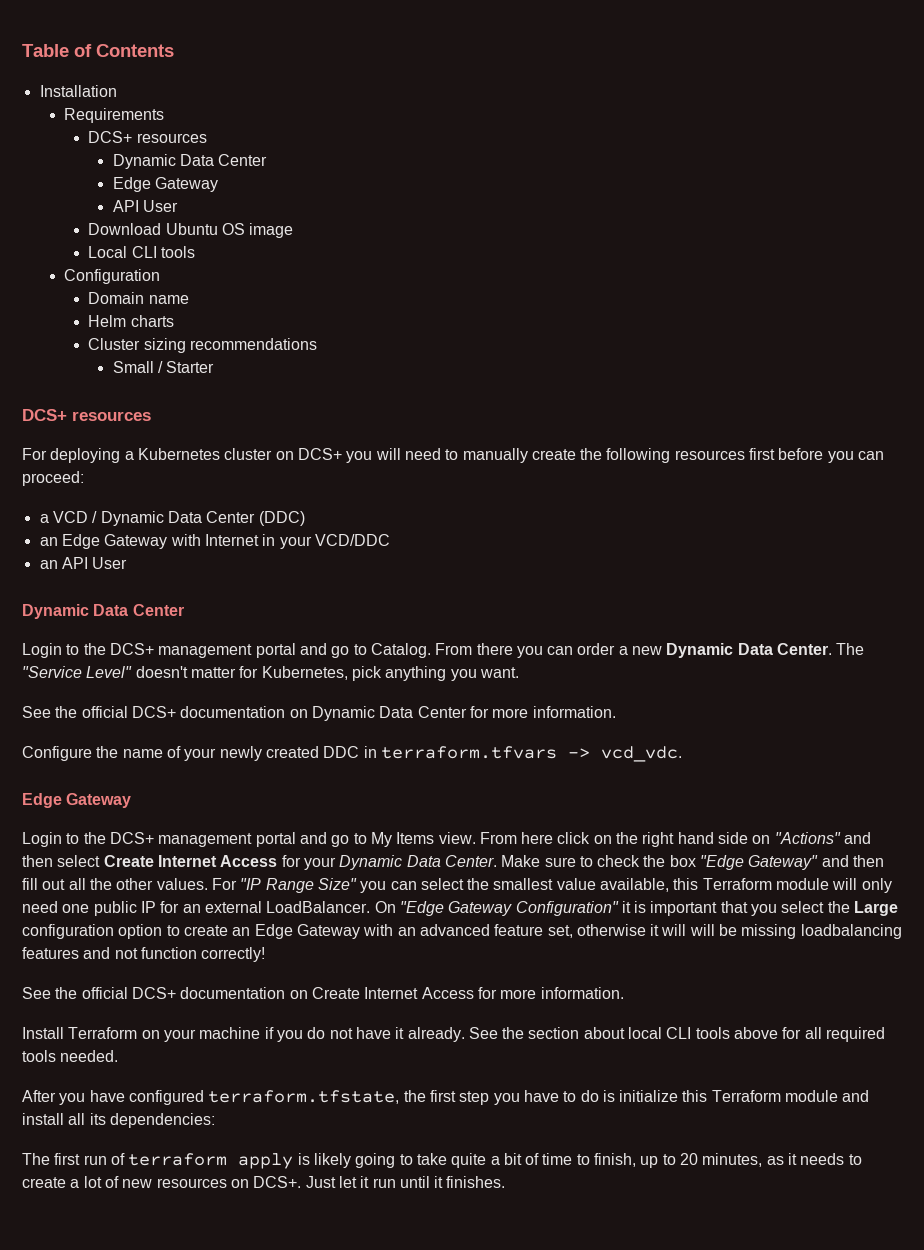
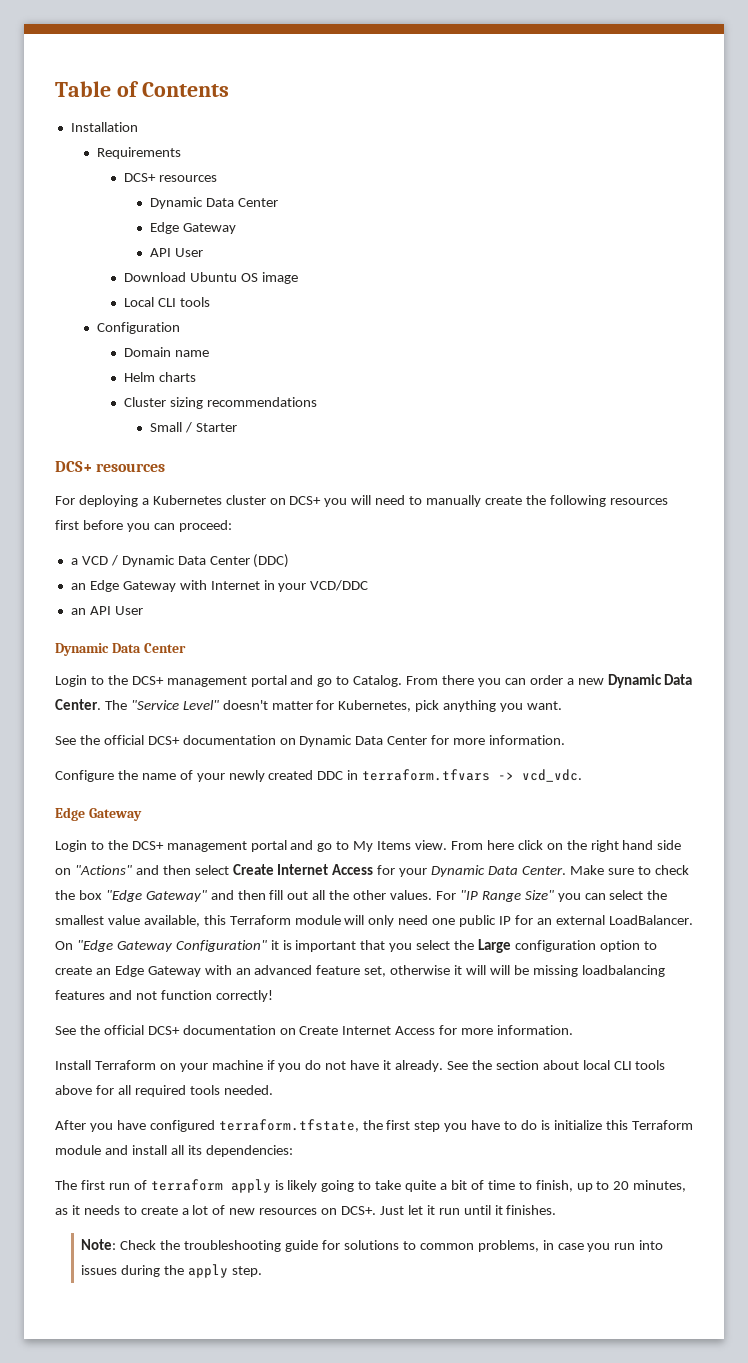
+ Note: Check the troubleshooting guide for solutions to common problems, in case you run into issues during the apply step.

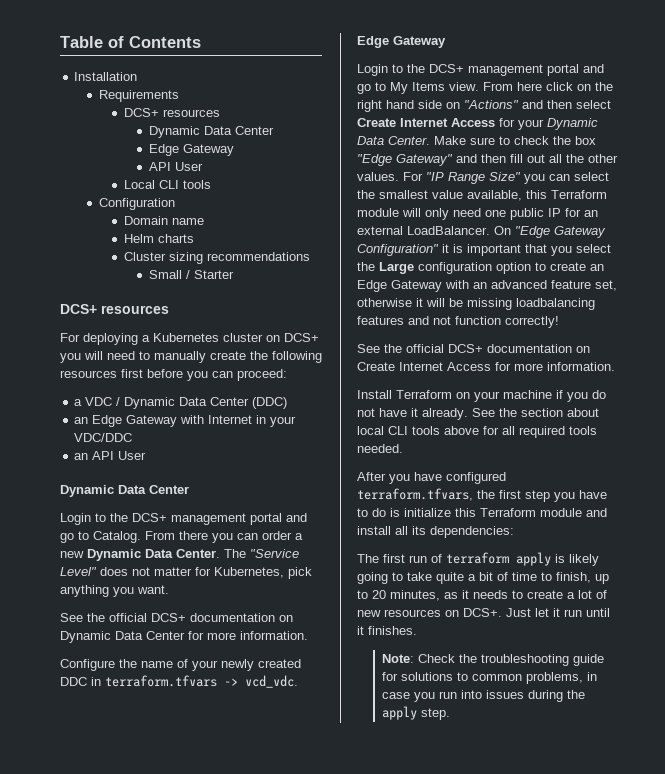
- Download Ubuntu OS image
- a VCD / Dynamic Data Center (DDC)
+ a VDC / Dynamic Data Center (DDC)
- an Edge Gateway with Internet in your VCD/DDC
+ an Edge Gateway with Internet in your VDC/DDC
- The "Service Level" doesn't matter for Kubernetes, pick anything you want.
+ The "Service Level" does not matter for Kubernetes, pick anything you want.
- On "Edge Gateway Configuration" it is important that you select the Large configuration option to create an Edge Gateway with an advanced feature set, otherwise it will will be missing loadbalancing features and not function correctly!
+ On "Edge Gateway Configuration" it is important that you select the Large configuration option to create an Edge Gateway with an advanced feature set, otherwise it will be missing loadbalancing features and not function correctly!
- After you have configured terraform.tfstate, the first step you have to do is initialize this Terraform module and install all its dependencies:
+ After you have configured terraform.tfvars, the first step you have to do is initialize this Terraform module and install all its dependencies:

